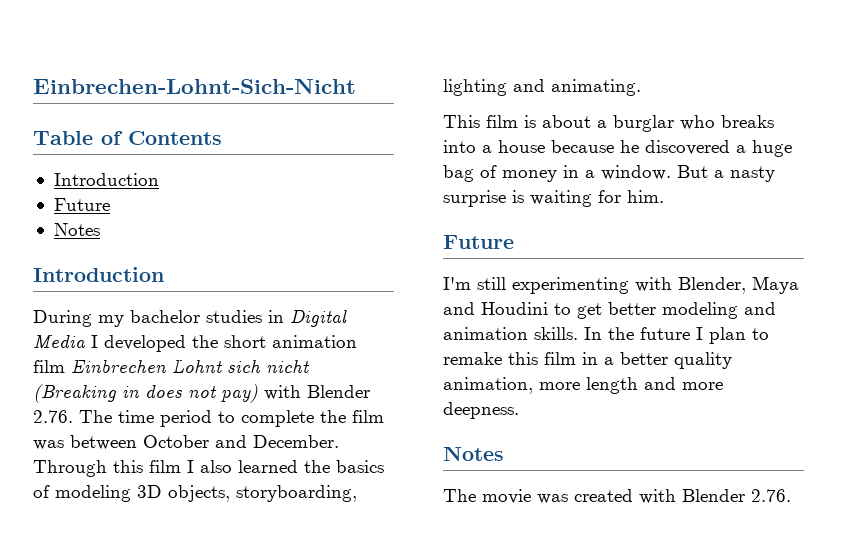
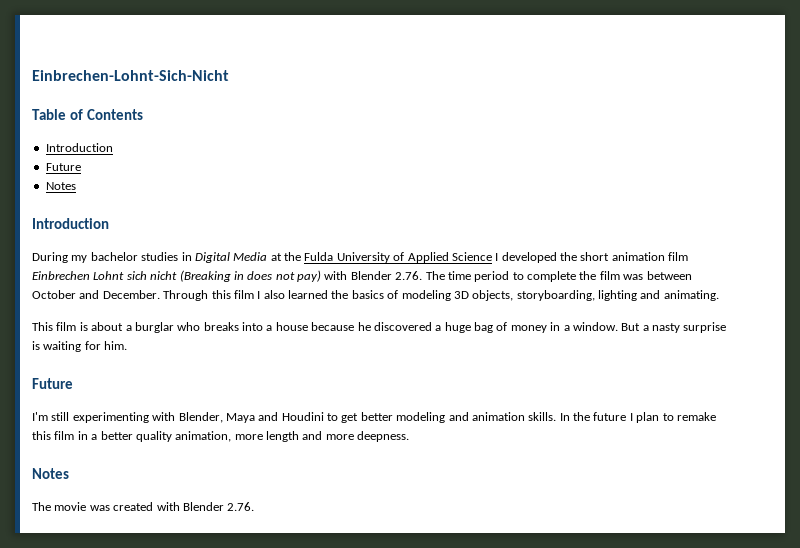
- During my bachelor studies in Digital Media I developed the short animation film Einbrechen Lohnt sich nicht (Breaking in does not pay) with Blender 2.76. The time period to complete the film was between October and December.
+ During my bachelor studies in Digital Media at the Fulda University of Applied Science I developed the short animation film Einbrechen Lohnt sich nicht (Breaking in does not pay) with Blender 2.76. The time period to complete the film was between October and December.

